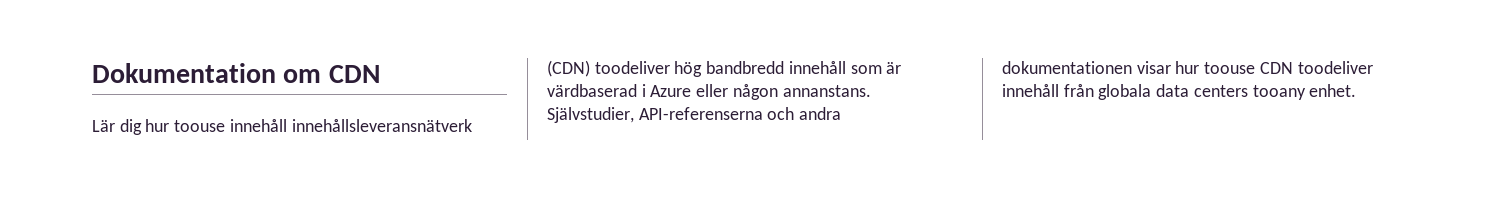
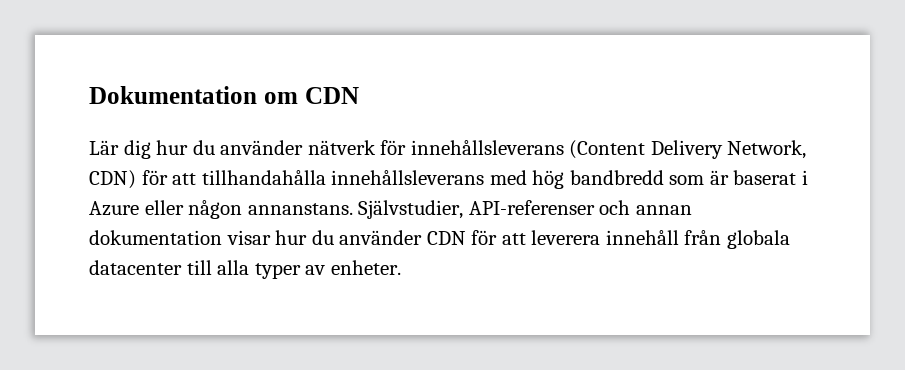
- Lär dig hur toouse innehåll innehållsleveransnätverk (CDN) toodeliver hög bandbredd innehåll som är värdbaserad i Azure eller någon annanstans.
+ Lär dig hur du använder nätverk för innehållsleverans (Content Delivery Network, CDN) för att tillhandahålla innehållsleverans med hög bandbredd som är baserat i Azure eller någon annanstans.
- Självstudier, API-referenserna och andra dokumentationen visar hur toouse CDN toodeliver innehåll från globala data centers tooany enhet.
+ Självstudier, API-referenser och annan dokumentation visar hur du använder CDN för att leverera innehåll från globala datacenter till alla typer av enheter.

